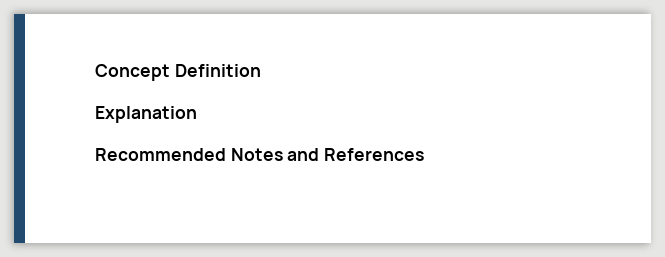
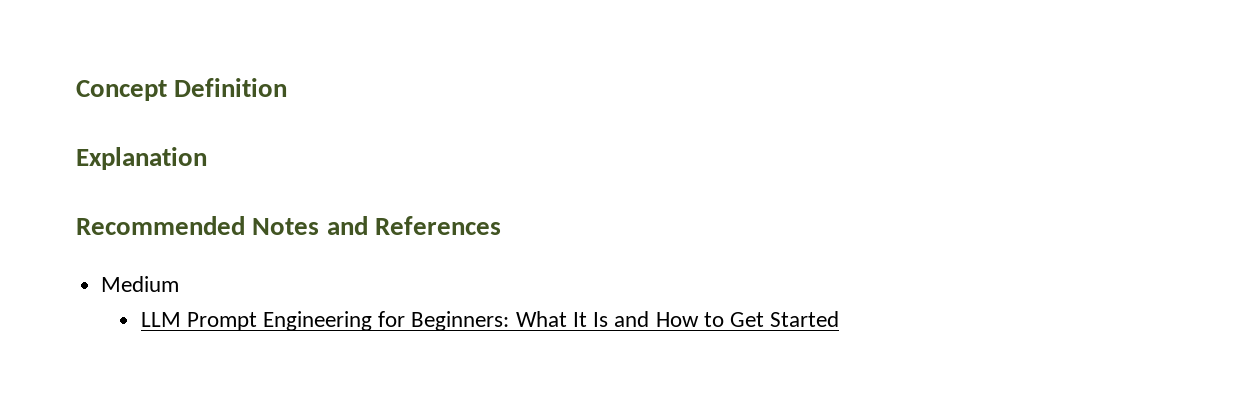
+ Medium
+ LLM Prompt Engineering for Beginners: What It Is and How to Get Started

